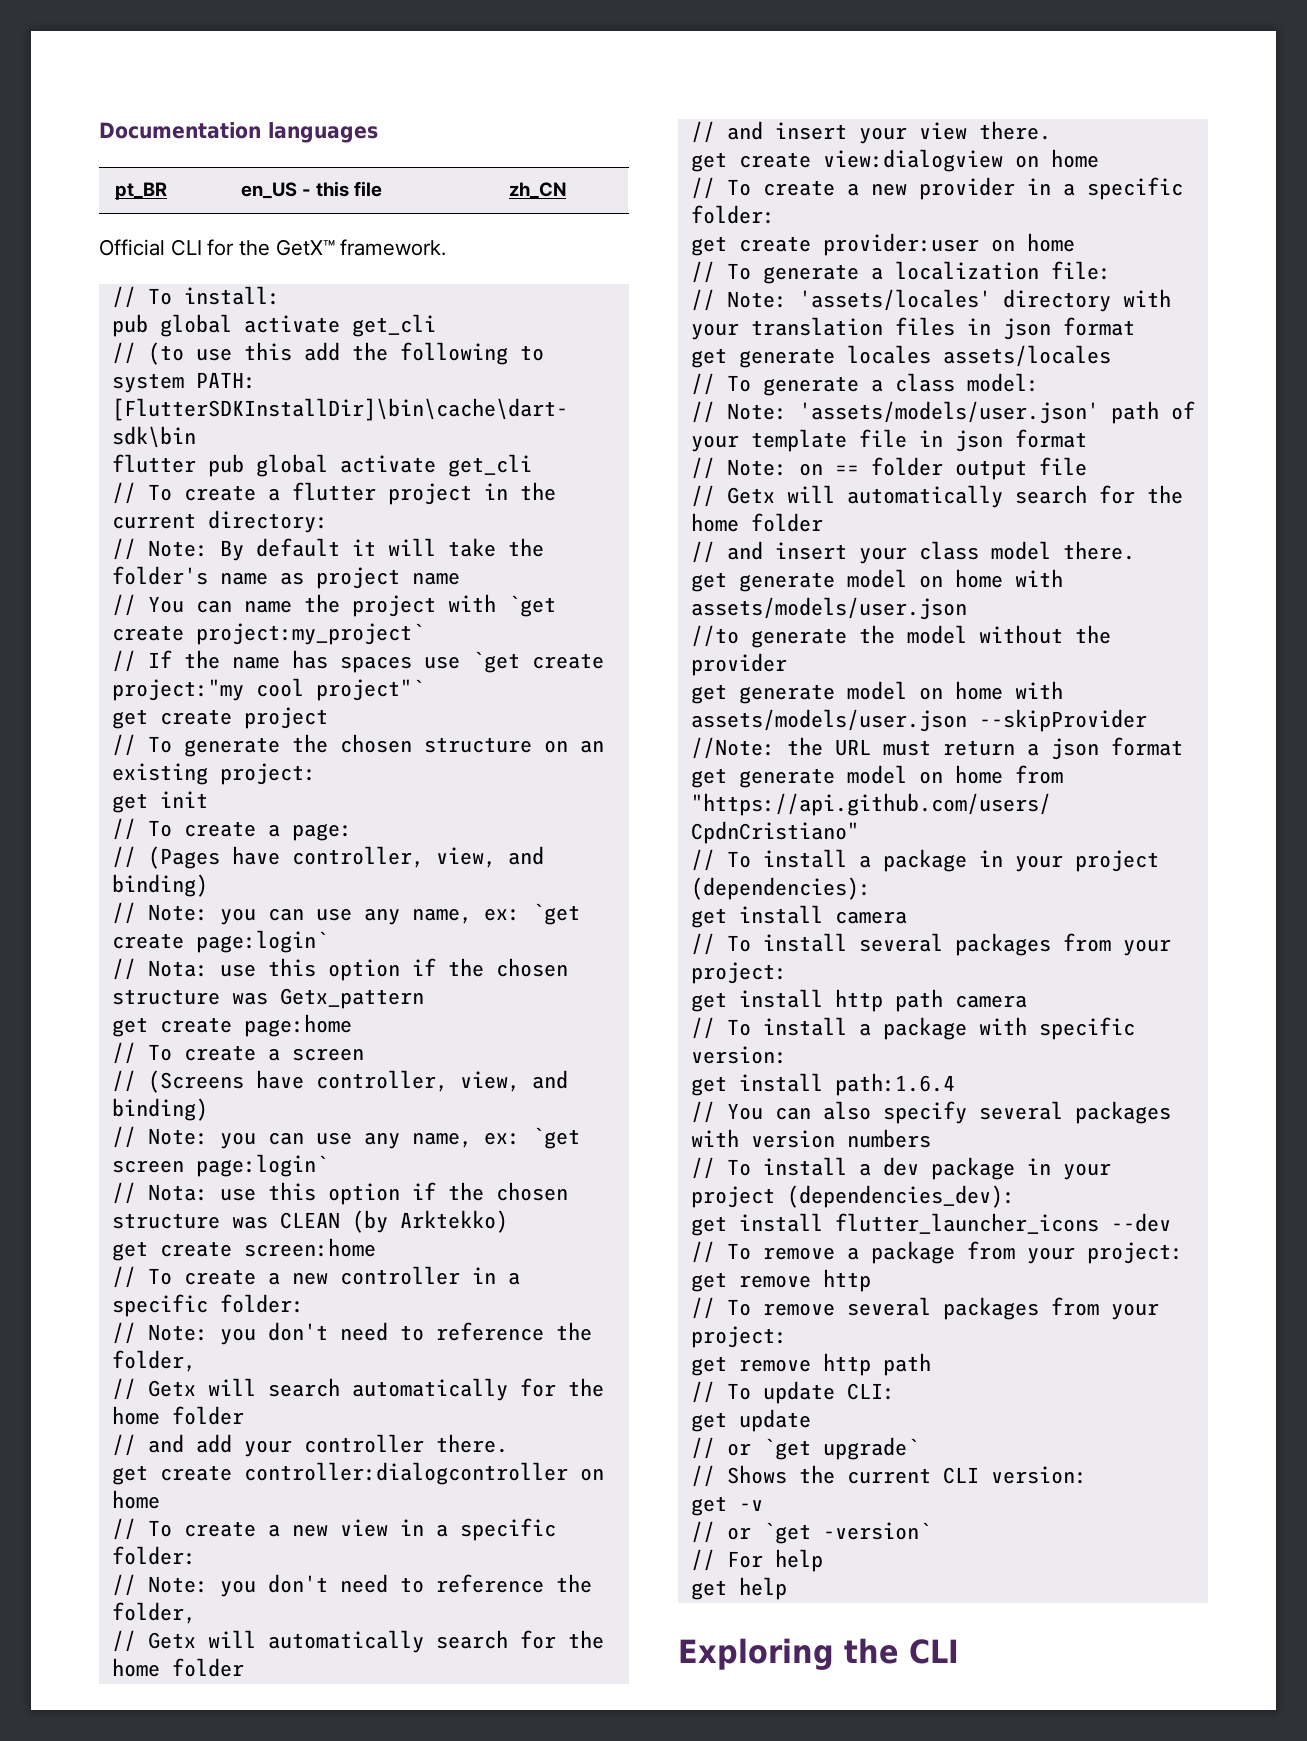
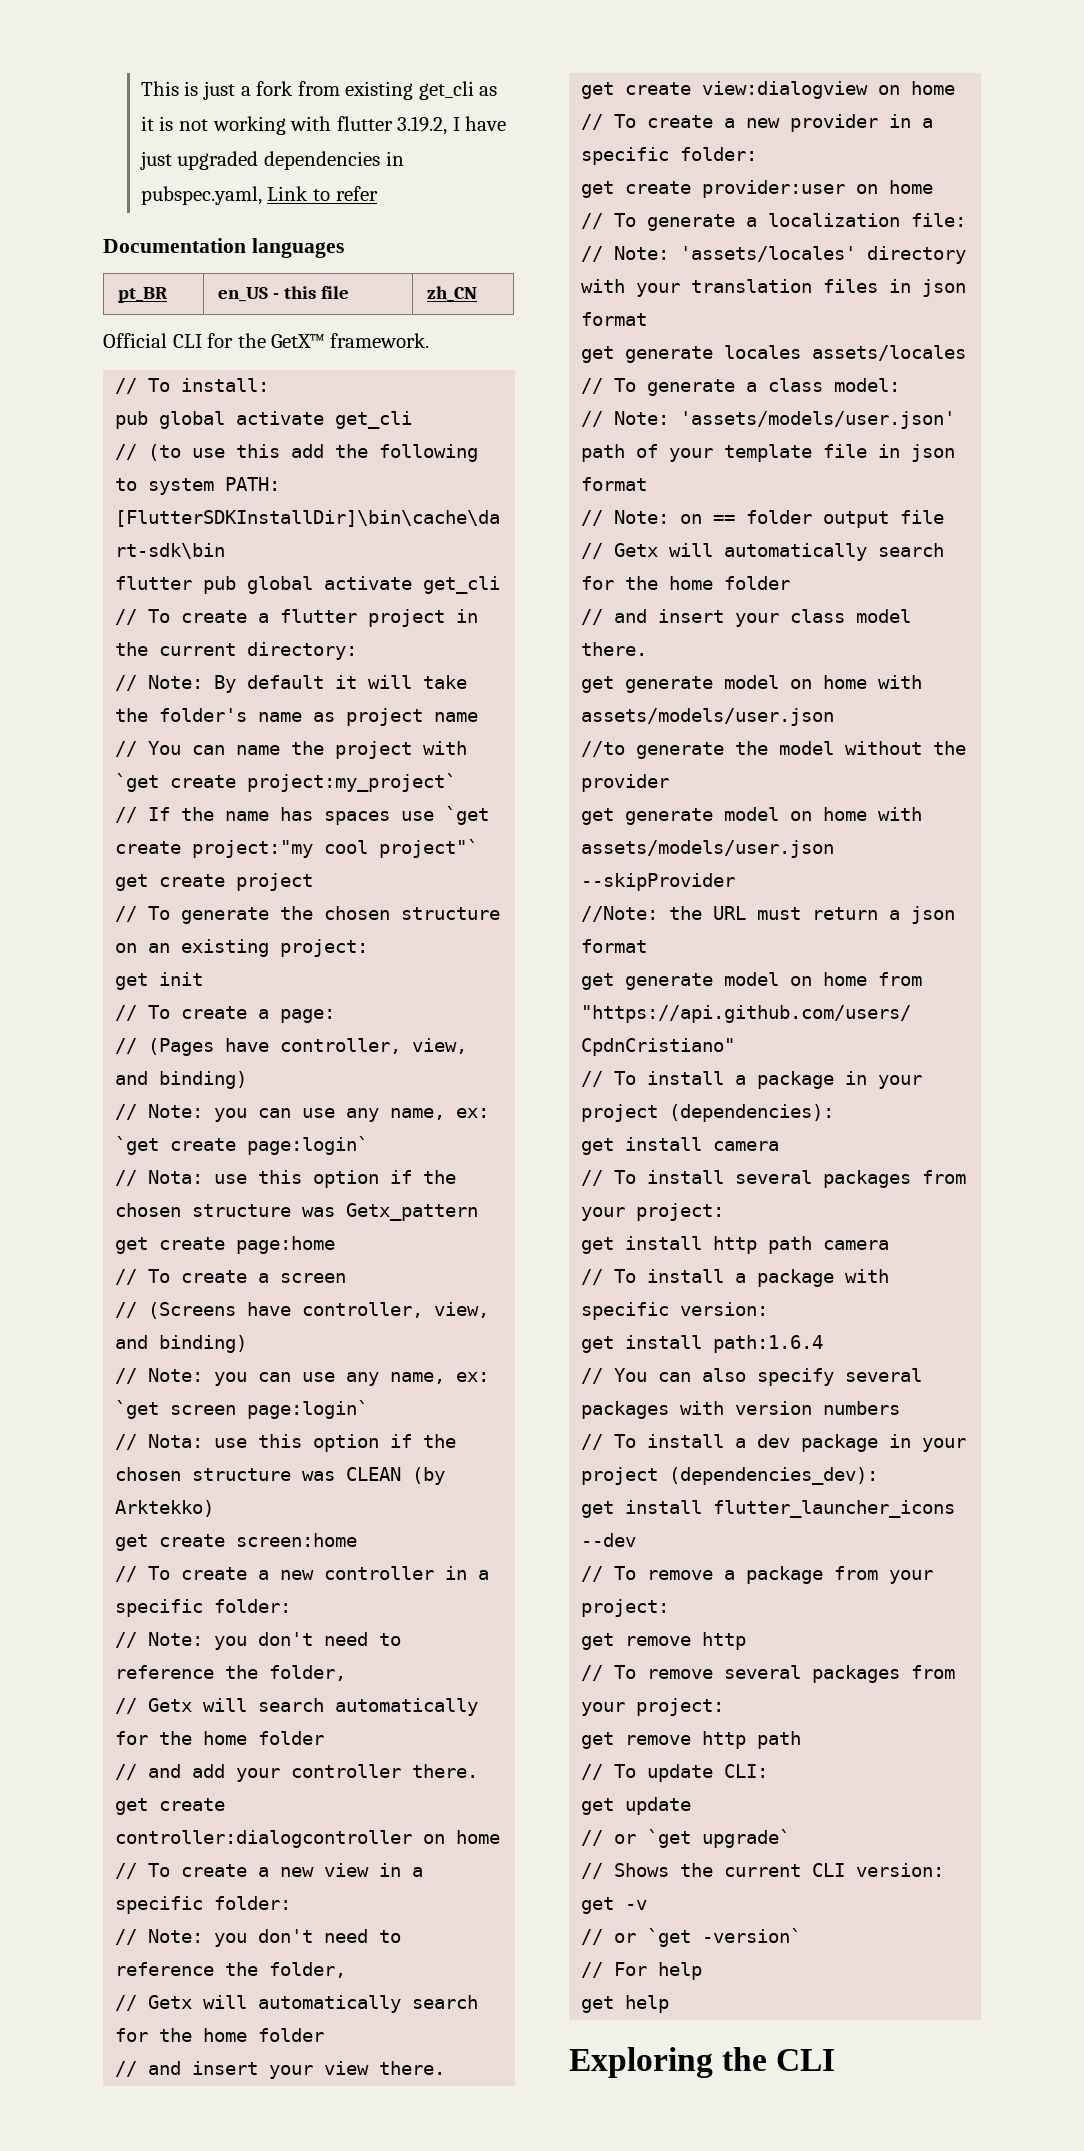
+ This is just a fork from existing get_cli as it is not working with flutter 3.19.2, I have just upgraded dependencies in pubspec.yaml, Link to refer

